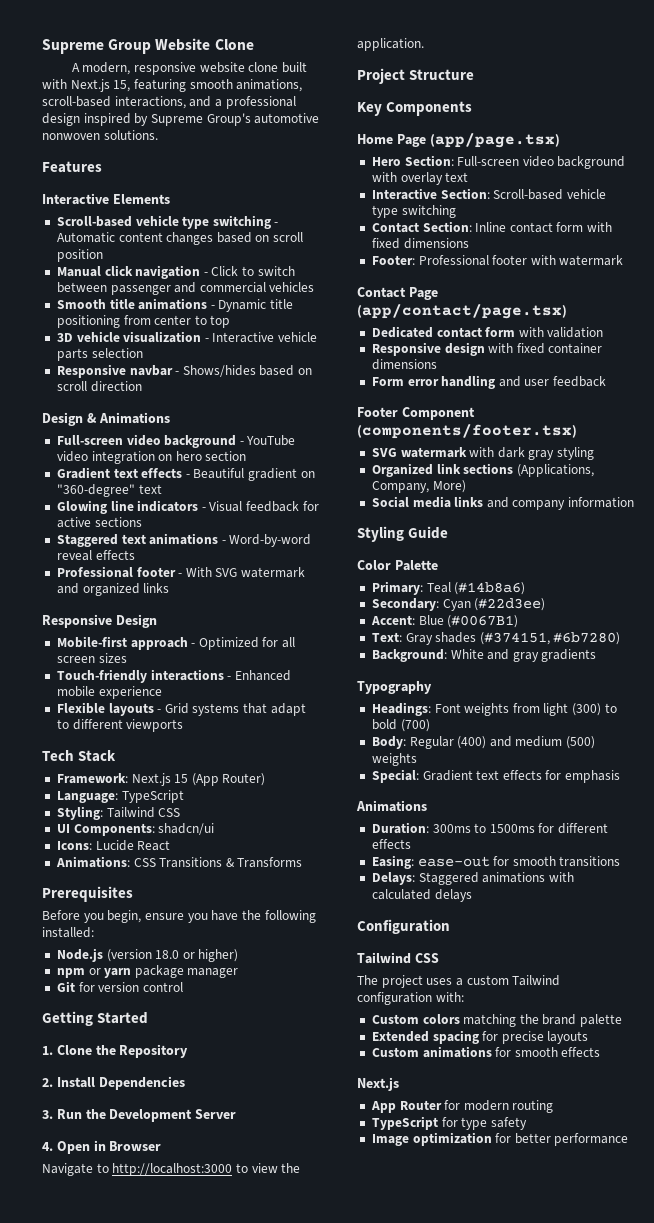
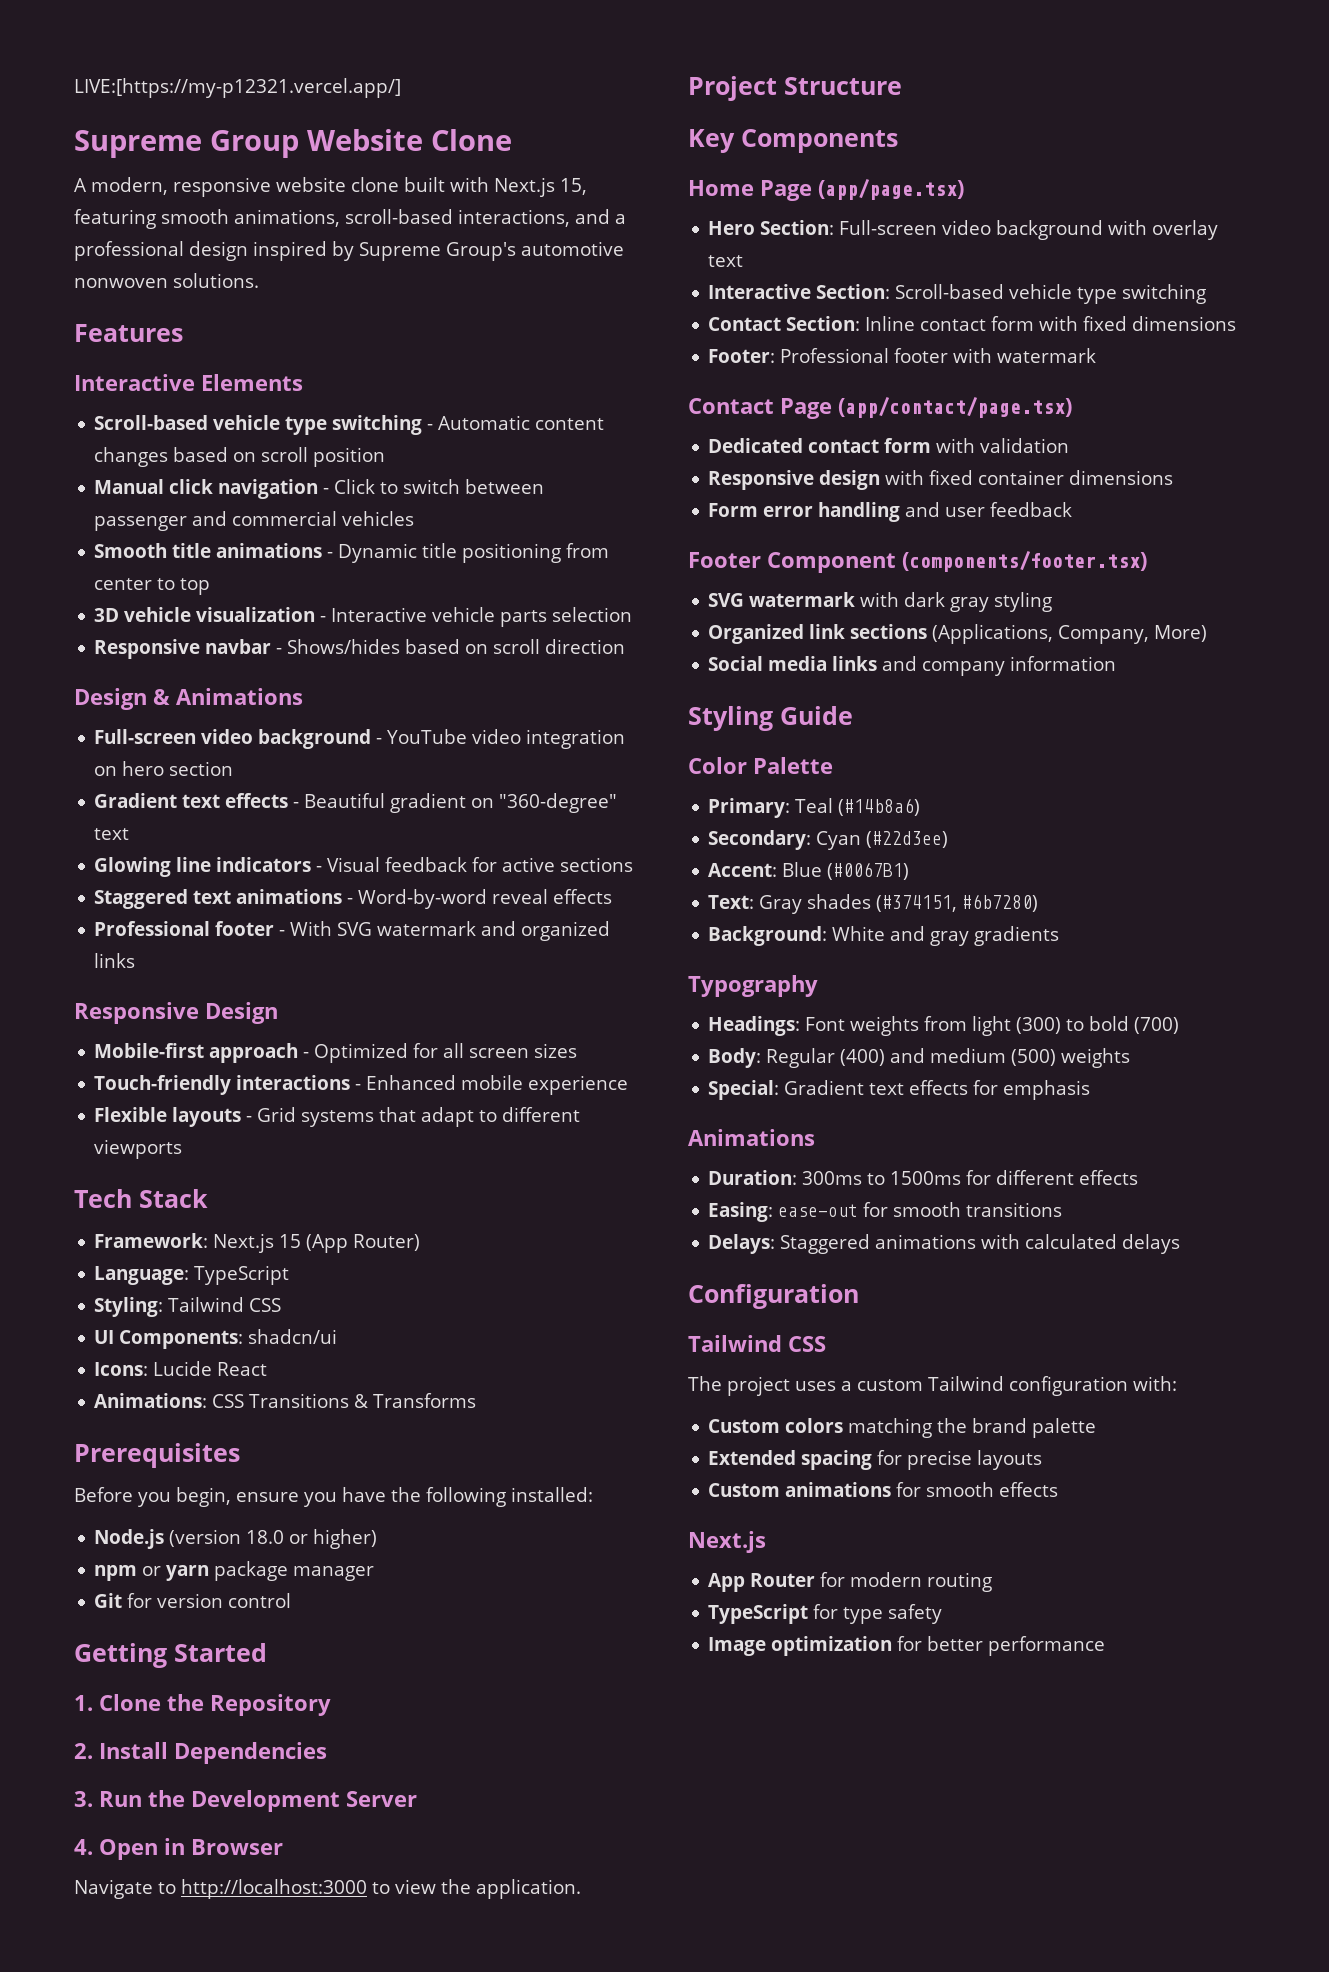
+ LIVE:[https://my-p12321.vercel.app/]

